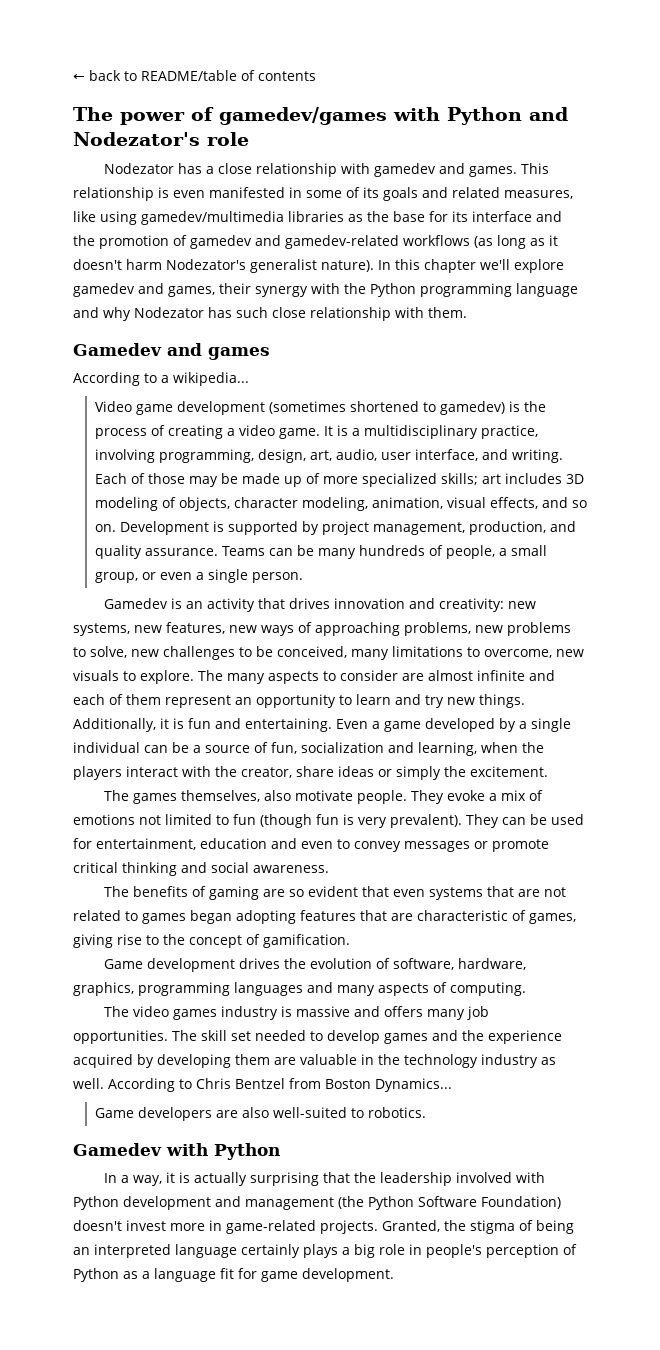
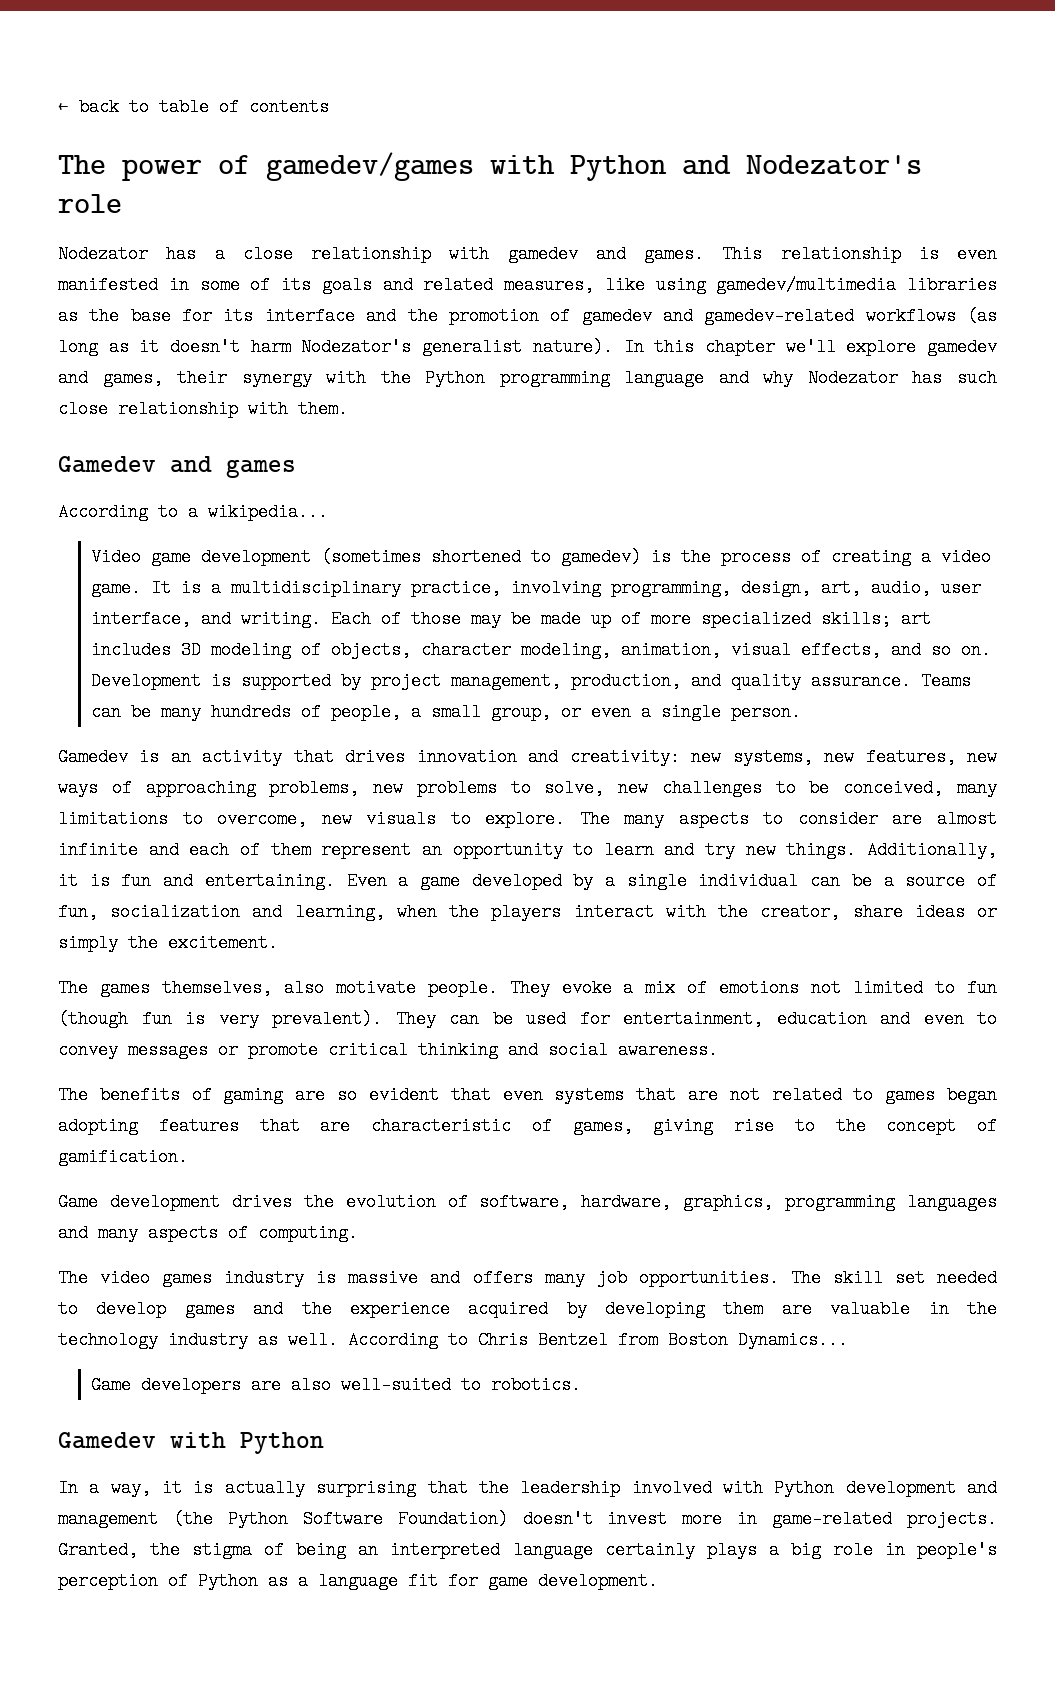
- ← back to README/table of contents
+ ← back to table of contents

